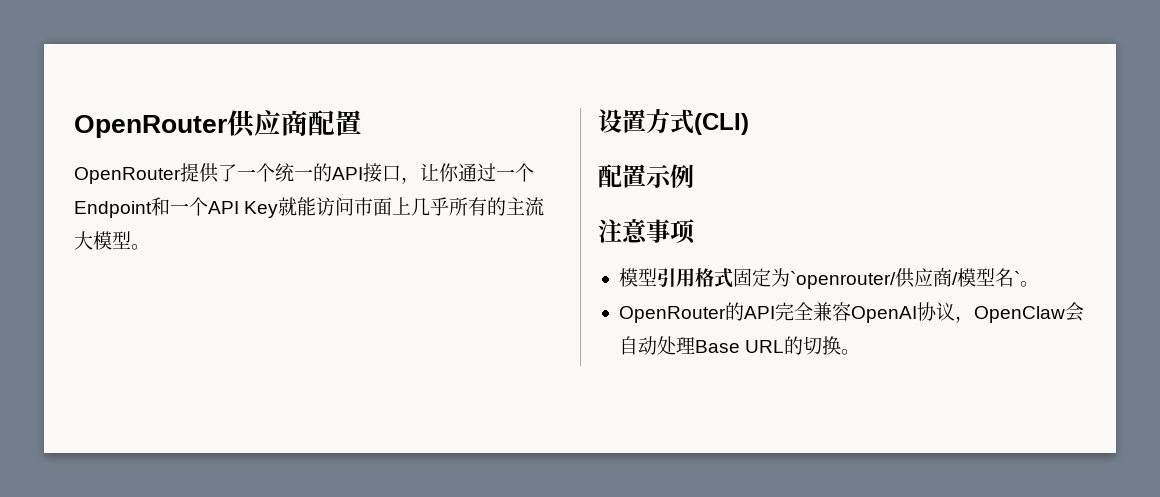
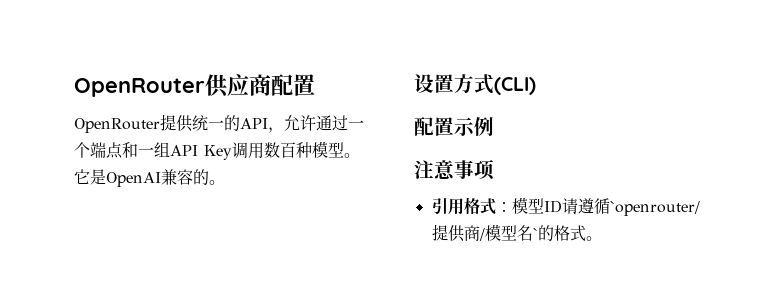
- OpenRouter提供了一个统一的API接口，让你通过一个Endpoint和一个API Key就能访问市面上几乎所有的主流大模型。
+ OpenRouter提供统一的API，允许通过一个端点和一组API Key调用数百种模型。它是OpenAI兼容的。
- 模型引用格式固定为`openrouter/供应商/模型名`。
- OpenRouter的API完全兼容OpenAI协议，OpenClaw会自动处理Base URL的切换。
+ 引用格式：模型ID请遵循`openrouter/提供商/模型名`的格式。

